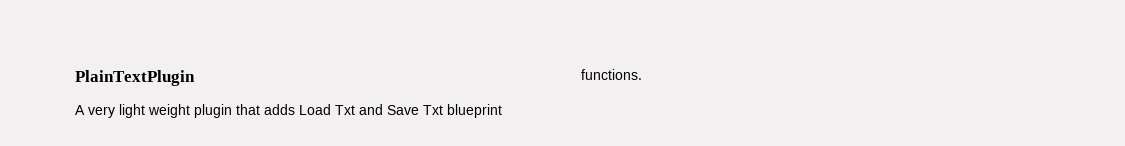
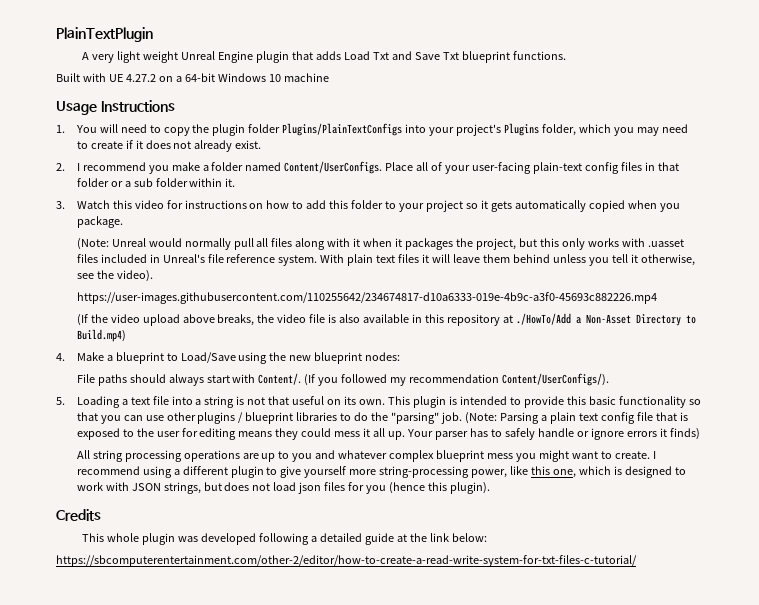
- A very light weight plugin that adds Load Txt and Save Txt blueprint functions.
+ A very light weight Unreal Engine plugin that adds Load Txt and Save Txt blueprint functions.
+ Built with UE 4.27.2 on a 64-bit Windows 10 machine
+ Usage Instructions
+ 1. You will need to copy the plugin folder Plugins/PlainTextConfigs into your project's Plugins folder, which you may need to create if it does not already exist.
+ 2. I recommend you make a folder named Content/UserConfigs. Place all of your user-facing plain-text config files in that folder or a sub folder within it.
+ 3. Watch this video for instructions on how to add this folder to your project so it gets automatically copied when you package.
+ (Note: Unreal would normally pull all files along with it when it packages the project, but this only works with .uasset files included in Unreal's file reference system. With plain text files it will leave them behind unless you tell it otherwise, see the video).
+ https://user-images.githubusercontent.com/110255642/234674817-d10a6333-019e-4b9c-a3f0-45693c882226.mp4
+ (If the video upload above breaks, the video file is also available in this repository at ./HowTo/Add a Non-Asset Directory to Build.mp4)
+ 4. Make a blueprint to Load/Save using the new blueprint nodes:
+ File paths should always start with Content/. (If you followed my recommendation Content/UserConfigs/).
+ 5. Loading a text file into a string is not that useful on its own. This plugin is intended to provide this basic functionality so that you can use other plugins / blueprint libraries to do the "parsing" job. (Note: Parsing a plain text config file that is exposed to the user for editing means they could mess it all up. Your parser has to safely handle or ignore errors it finds)
+ All string processing operations are up to you and whatever complex blueprint mess you might want to create. I recommend using a different plugin to give yourself more string-processing power, like this one, which is designed to work with JSON strings, but does not load json files for you (hence this plugin).
+ Credits
+ This whole plugin was developed following a detailed guide at the link below:
+ https://sbcomputerentertainment.com/other-2/editor/how-to-create-a-read-write-system-for-txt-files-c-tutorial/

